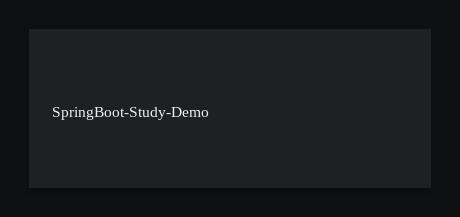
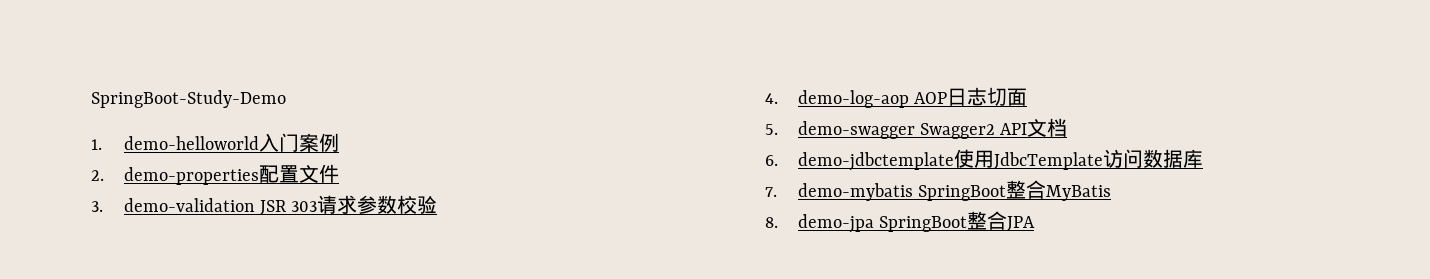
+ 1. demo-helloworld入门案例
+ 2. demo-properties配置文件
+ 3. demo-validation JSR 303请求参数校验
+ 4. demo-log-aop AOP日志切面
+ 5. demo-swagger Swagger2 API文档
+ 6. demo-jdbctemplate使用JdbcTemplate访问数据库
+ 7. demo-mybatis SpringBoot整合MyBatis
+ 8. demo-jpa SpringBoot整合JPA

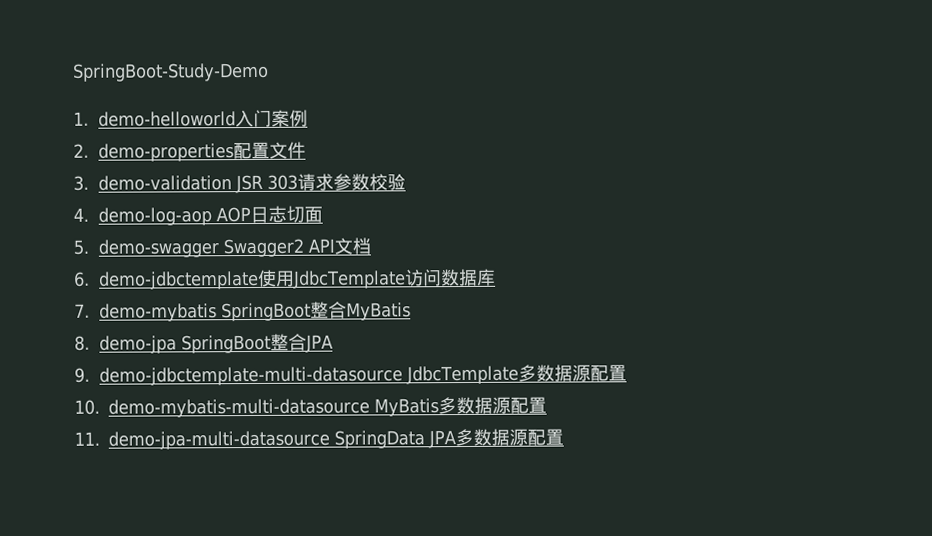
+ 9. demo-jdbctemplate-multi-datasource JdbcTemplate多数据源配置
+ 10. demo-mybatis-multi-datasource MyBatis多数据源配置
+ 11. demo-jpa-multi-datasource SpringData JPA多数据源配置

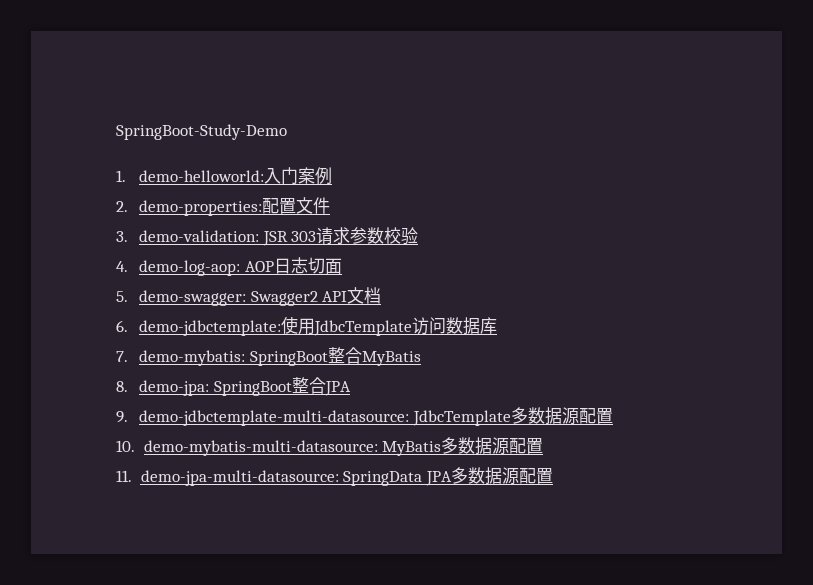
- 1. demo-helloworld入门案例
+ 1. demo-helloworld:入门案例
- 2. demo-properties配置文件
+ 2. demo-properties:配置文件
- 3. demo-validation JSR 303请求参数校验
+ 3. demo-validation: JSR 303请求参数校验
- 4. demo-log-aop AOP日志切面
+ 4. demo-log-aop: AOP日志切面
- 5. demo-swagger Swagger2 API文档
+ 5. demo-swagger: Swagger2 API文档
- 6. demo-jdbctemplate使用JdbcTemplate访问数据库
+ 6. demo-jdbctemplate:使用JdbcTemplate访问数据库
- 7. demo-mybatis SpringBoot整合MyBatis
+ 7. demo-mybatis: SpringBoot整合MyBatis
- 8. demo-jpa SpringBoot整合JPA
+ 8. demo-jpa: SpringBoot整合JPA
- 9. demo-jdbctemplate-multi-datasource JdbcTemplate多数据源配置
+ 9. demo-jdbctemplate-multi-datasource: JdbcTemplate多数据源配置
- 10. demo-mybatis-multi-datasource MyBatis多数据源配置
+ 10. demo-mybatis-multi-datasource: MyBatis多数据源配置
- 11. demo-jpa-multi-datasource SpringData JPA多数据源配置
+ 11. demo-jpa-multi-datasource: SpringData JPA多数据源配置

